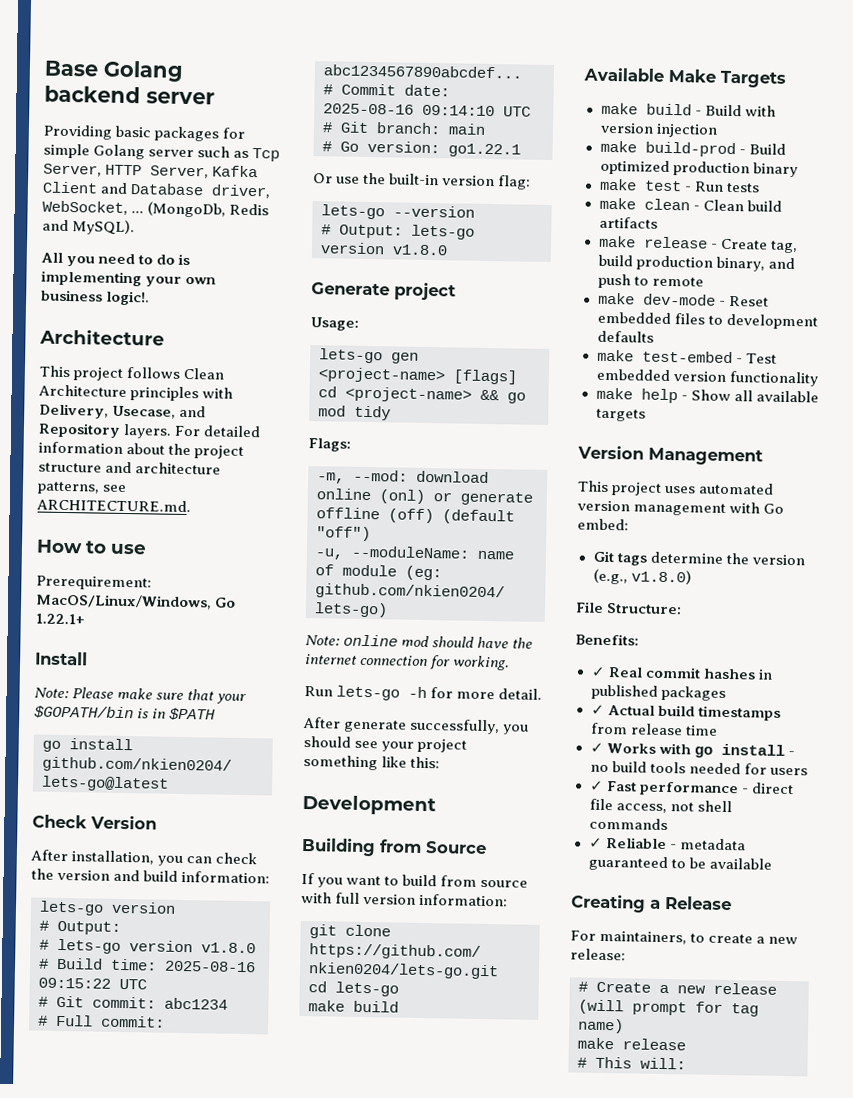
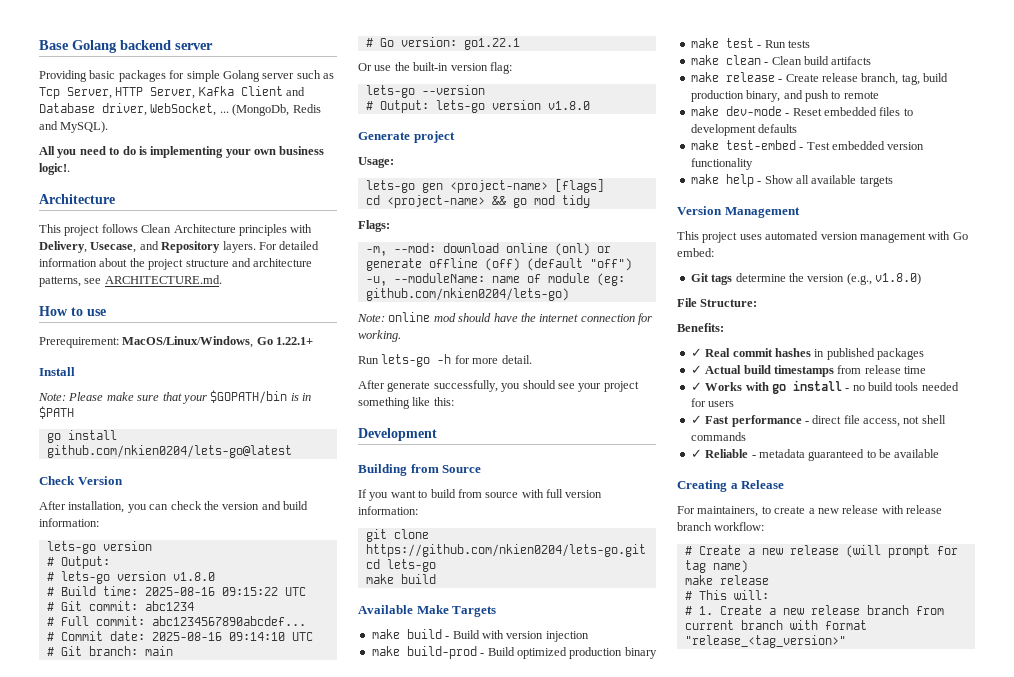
- make release - Create tag, build production binary, and push to remote
+ make release - Create release branch, tag, build production binary, and push to remote
- For maintainers, to create a new release:
+ For maintainers, to create a new release with release branch workflow:
+ # 1. Create a new release branch from current branch with format "release_<tag_version>"

